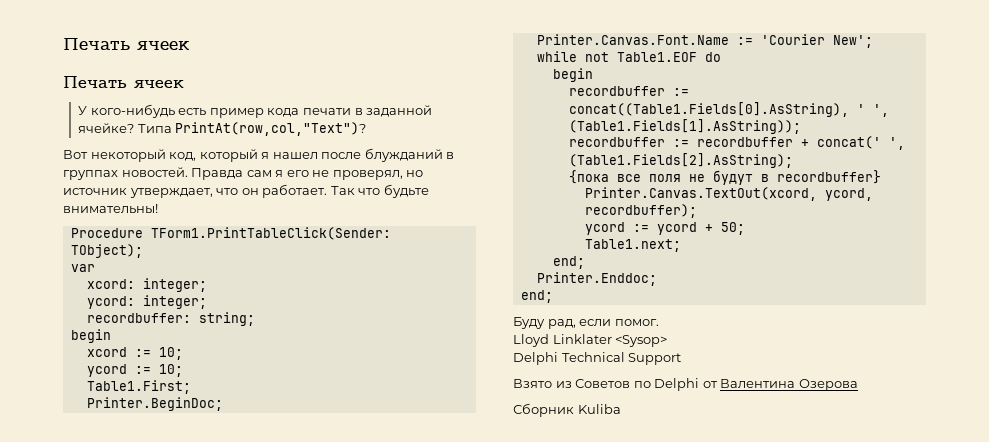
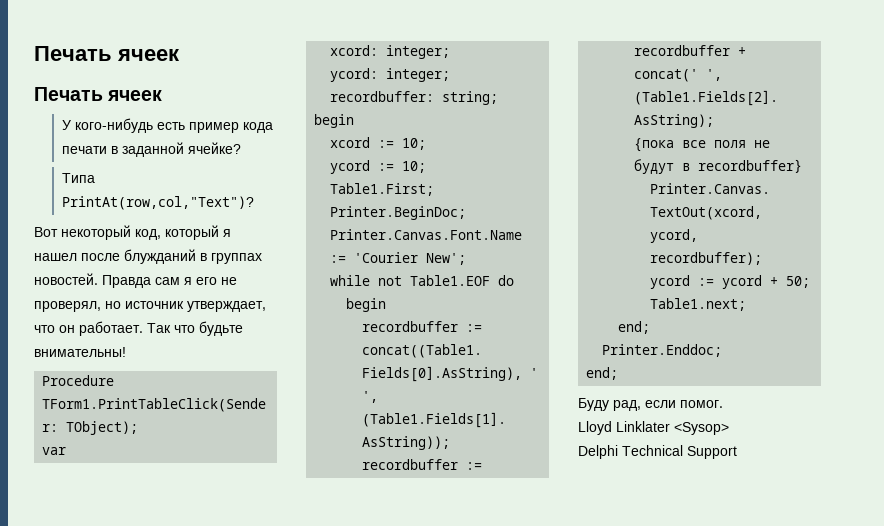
- У кого-нибудь есть пример кода печати в заданной ячейке? Типа PrintAt(row,col,"Text")?
+ У кого-нибудь есть пример кода печати в заданной ячейке?
+ Типа PrintAt(row,col,"Text")?
- Взято из Советов по Delphi от Валентина Озерова
- Сборник Kuliba

